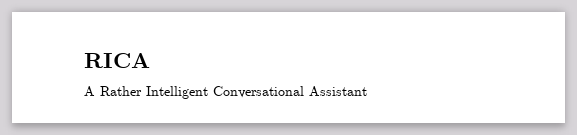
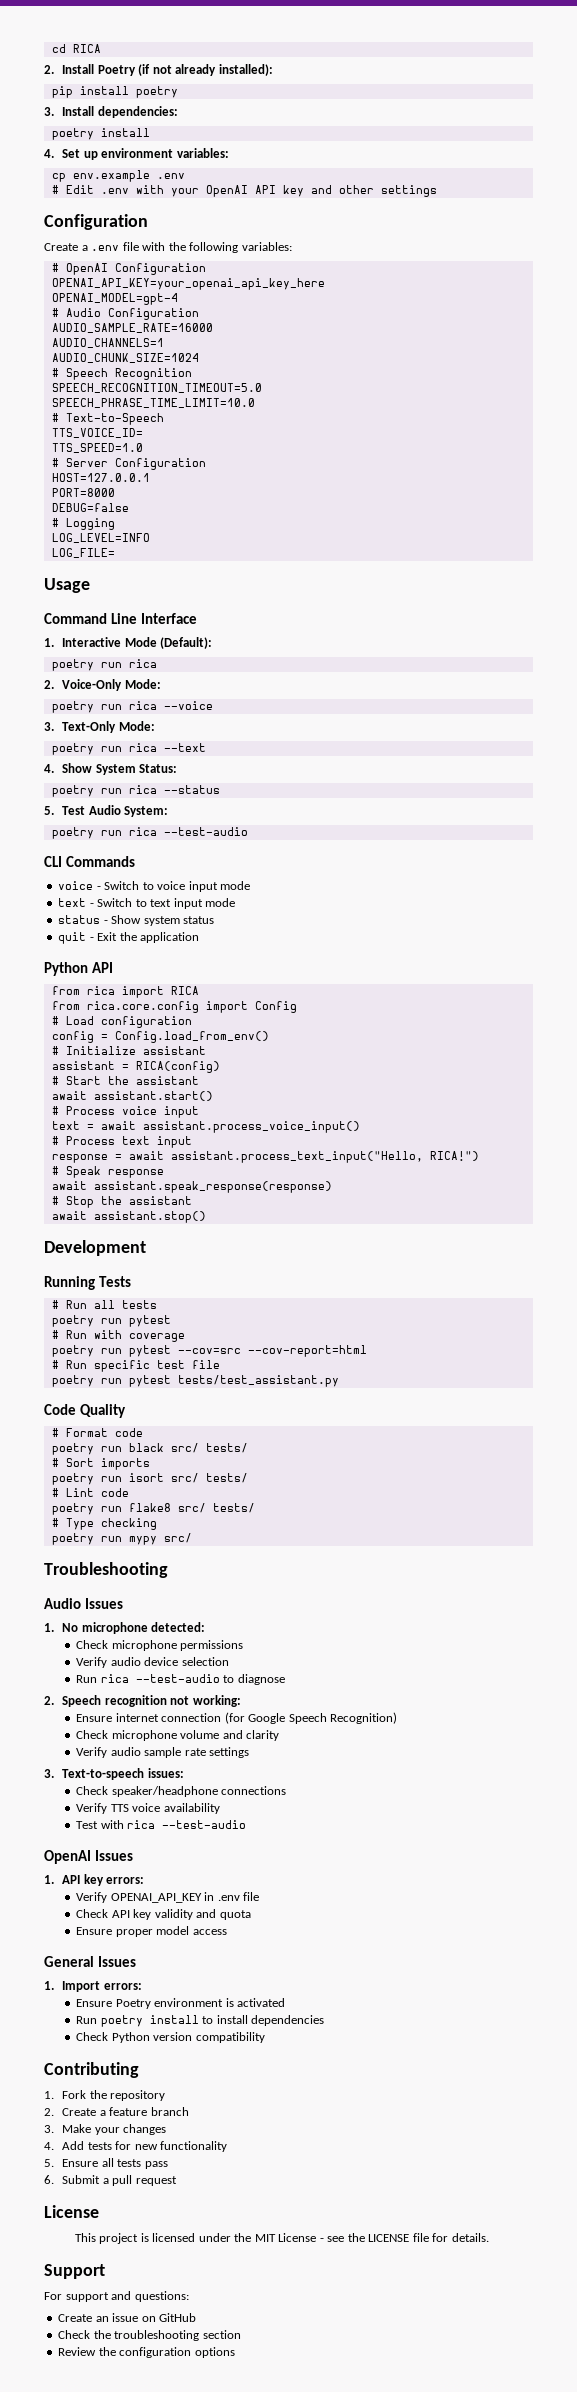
- RICA
- A Rather Intelligent Conversational Assistant
+ cd RICA
+ 2. Install Poetry (if not already installed):
+ pip install poetry
+ 3. Install dependencies:
+ poetry install
+ 4. Set up environment variables:
+ cp env.example .env
+ # Edit .env with your OpenAI API key and other settings
+ Configuration
+ Create a .env file with the following variables:
+ # OpenAI Configuration
+ OPENAI_API_KEY=your_openai_api_key_here
+ OPENAI_MODEL=gpt-4
+ # Audio Configuration
+ AUDIO_SAMPLE_RATE=16000
+ AUDIO_CHANNELS=1
+ AUDIO_CHUNK_SIZE=1024
+ # Speech Recognition
+ SPEECH_RECOGNITION_TIMEOUT=5.0
+ SPEECH_PHRASE_TIME_LIMIT=10.0
+ # Text-to-Speech
+ TTS_VOICE_ID=
+ TTS_SPEED=1.0
+ # Server Configuration
+ HOST=127.0.0.1
+ PORT=8000
+ DEBUG=false
+ # Logging
+ LOG_LEVEL=INFO
+ LOG_FILE=
+ Usage
+ Command Line Interface
+ 1. Interactive Mode (Default):
+ poetry run rica
+ 2. Voice-Only Mode:
+ poetry run rica --voice
+ 3. Text-Only Mode:
+ poetry run rica --text
+ 4. Show System Status:
+ poetry run rica --status
+ 5. Test Audio System:
+ poetry run rica --test-audio
+ CLI Commands
+ voice - Switch to voice input mode
+ text - Switch to text input mode
+ status - Show system status
+ quit - Exit the application
+ Python API
+ from rica import RICA
+ from rica.core.config import Config
+ # Load configuration
+ config = Config.load_from_env()
+ # Initialize assistant
+ assistant = RICA(config)
+ # Start the assistant
+ await assistant.start()
+ # Process voice input
+ text = await assistant.process_voice_input()
+ # Process text input
+ response = await assistant.process_text_input("Hello, RICA!")
+ # Speak response
+ await assistant.speak_response(response)
+ # Stop the assistant
+ await assistant.stop()
+ Development
+ Running Tests
+ # Run all tests
+ poetry run pytest
+ # Run with coverage
+ poetry run pytest --cov=src --cov-report=html
+ # Run specific test file
+ poetry run pytest tests/test_assistant.py
+ Code Quality
+ # Format code
+ poetry run black src/ tests/
+ # Sort imports
+ poetry run isort src/ tests/
+ # Lint code
+ poetry run flake8 src/ tests/
+ # Type checking
+ poetry run mypy src/
+ Troubleshooting
+ Audio Issues
+ 1. No microphone detected:
+ Check microphone permissions
+ Verify audio device selection
+ Run rica --test-audio to diagnose
+ 2. Speech recognition not working:
+ Ensure internet connection (for Google Speech Recognition)
+ Check microphone volume and clarity
+ Verify audio sample rate settings
+ 3. Text-to-speech issues:
+ Check speaker/headphone connections
+ Verify TTS voice availability
+ Test with rica --test-audio
+ OpenAI Issues
+ 1. API key errors:
+ Verify OPENAI_API_KEY in .env file
+ Check API key validity and quota
+ Ensure proper model access
+ General Issues
+ 1. Import errors:
+ Ensure Poetry environment is activated
+ Run poetry install to install dependencies
+ Check Python version compatibility
+ Contributing
+ 1. Fork the repository
+ 2. Create a feature branch
+ 3. Make your changes
+ 4. Add tests for new functionality
+ 5. Ensure all tests pass
+ 6. Submit a pull request
+ License
+ This project is licensed under the MIT License - see the LICENSE file for details.
+ Support
+ For support and questions:
+ Create an issue on GitHub
+ Check the troubleshooting section
+ Review the configuration options

